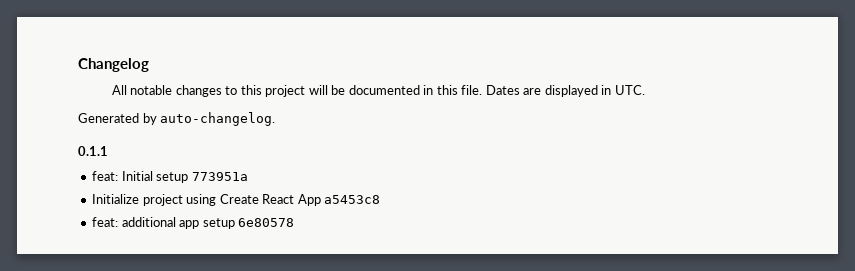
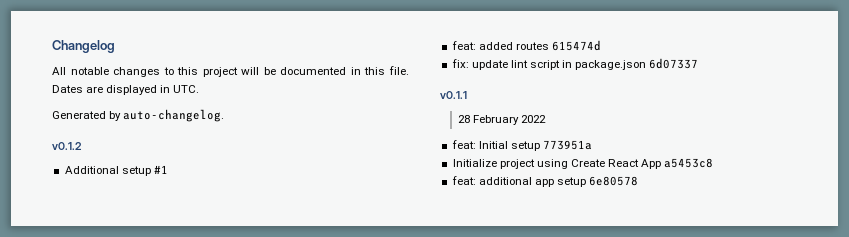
- 0.1.1
+ v0.1.2
+ Additional setup #1
+ feat: added routes 615474d
+ fix: update lint script in package.json 6d07337
+ v0.1.1
+ 28 February 2022

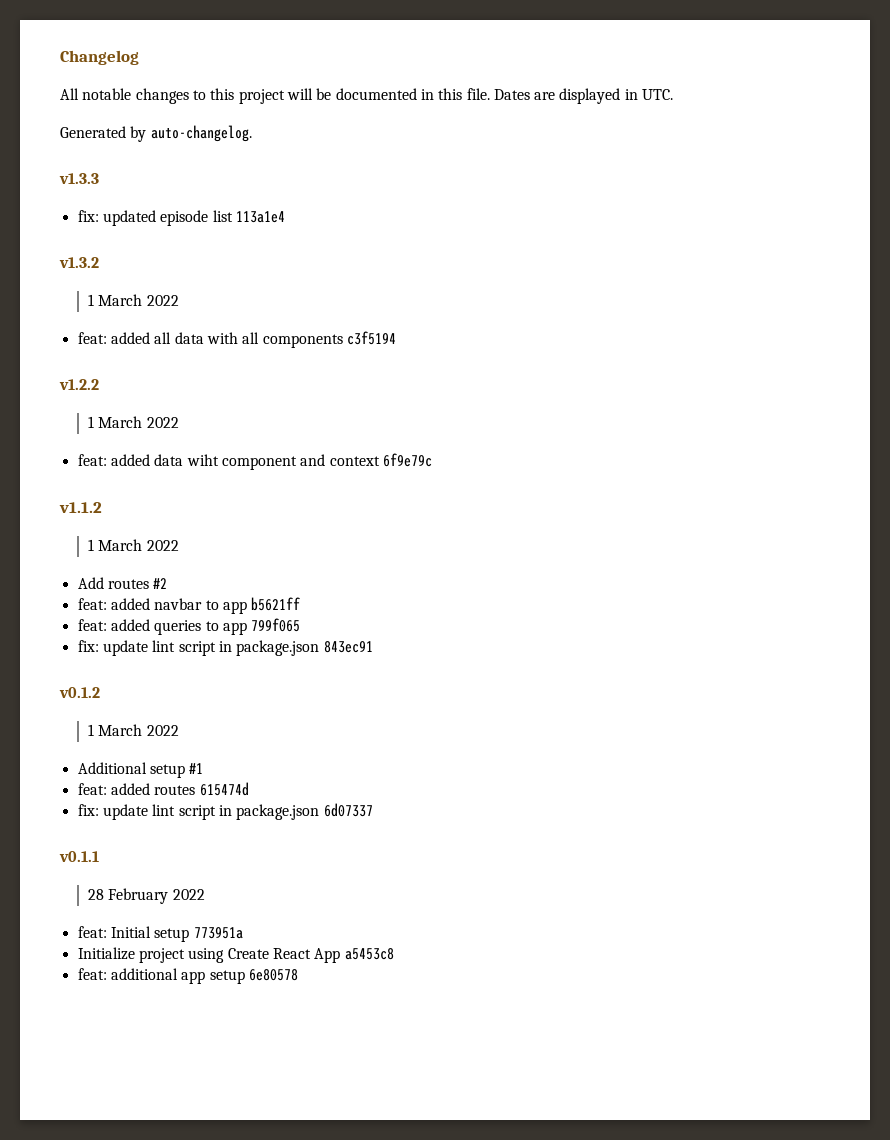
+ v1.3.3
+ fix: updated episode list 113a1e4
+ v1.3.2
+ 1 March 2022
+ feat: added all data with all components c3f5194
+ v1.2.2
+ 1 March 2022
+ feat: added data wiht component and context 6f9e79c
+ v1.1.2
+ 1 March 2022
+ Add routes #2
+ feat: added navbar to app b5621ff
+ feat: added queries to app 799f065
+ fix: update lint script in package.json 843ec91
  v0.1.2
+ 1 March 2022

